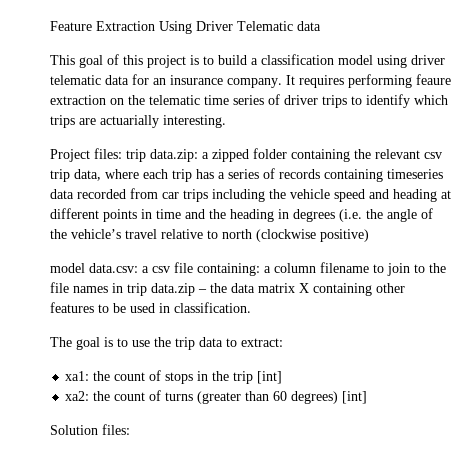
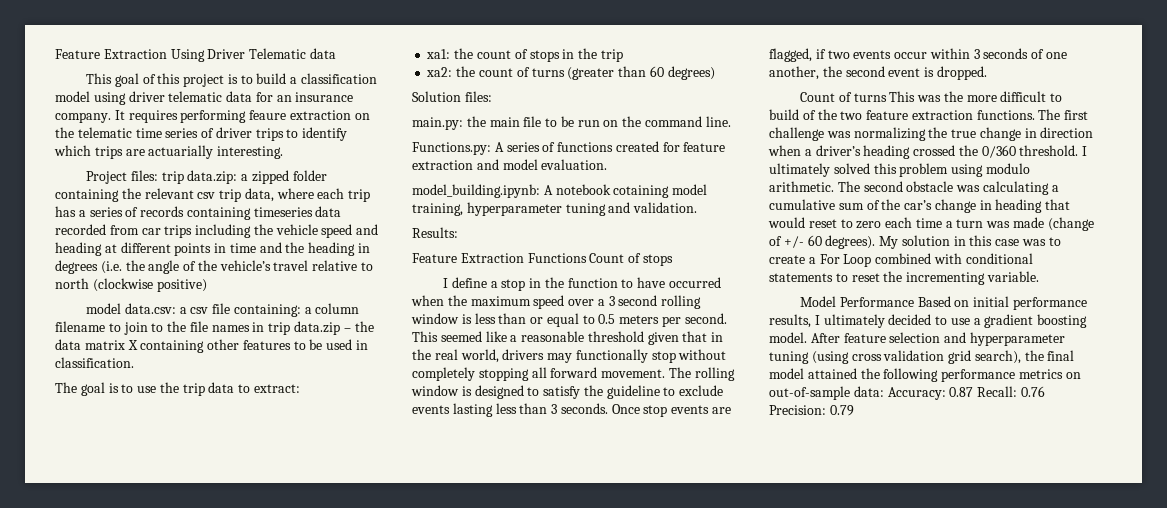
- xa1: the count of stops in the trip [int]
+ xa1: the count of stops in the trip
- xa2: the count of turns (greater than 60 degrees) [int]
+ xa2: the count of turns (greater than 60 degrees)
+ main.py: the main file to be run on the command line.
+ Functions.py: A series of functions created for feature extraction and model evaluation.
+ model_building.ipynb: A notebook cotaining model training, hyperparameter tuning and validation.
+ Results:
+ Feature Extraction Functions Count of stops
+ I define a stop in the function to have occurred when the maximum speed over a 3 second rolling window is less than or equal to 0.5 meters per second. This seemed like a reasonable threshold given that in the real world, drivers may functionally stop without completely stopping all forward movement. The rolling window is designed to satisfy the guideline to exclude events lasting less than 3 seconds. Once stop events are flagged, if two events occur within 3 seconds of one another, the second event is dropped.
+ Count of turns This was the more difficult to build of the two feature extraction functions. The first challenge was normalizing the true change in direction when a driver’s heading crossed the 0/360 threshold. I ultimately solved this problem using modulo arithmetic. The second obstacle was calculating a cumulative sum of the car’s change in heading that would reset to zero each time a turn was made (change of +/- 60 degrees). My solution in this case was to create a For Loop combined with conditional statements to reset the incrementing variable.
+ Model Performance Based on initial performance results, I ultimately decided to use a gradient boosting model. After feature selection and hyperparameter tuning (using cross validation grid search), the final model attained the following performance metrics on out-of-sample data: Accuracy: 0.87 Recall: 0.76 Precision: 0.79

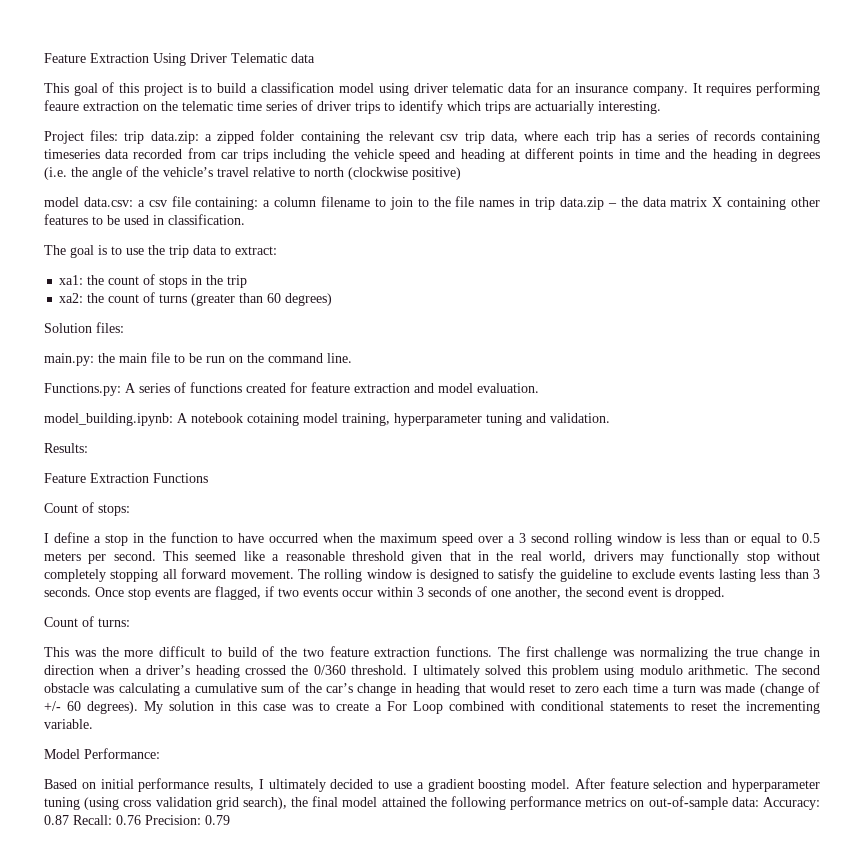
- Feature Extraction Functions Count of stops
+ Feature Extraction Functions
+ Count of stops:
- Count of turns This was the more difficult to build of the two feature extraction functions.
+ Count of turns:
+ This was the more difficult to build of the two feature extraction functions.
- Model Performance Based on initial performance results, I ultimately decided to use a gradient boosting model.
+ Model Performance:
+ Based on initial performance results, I ultimately decided to use a gradient boosting model.

